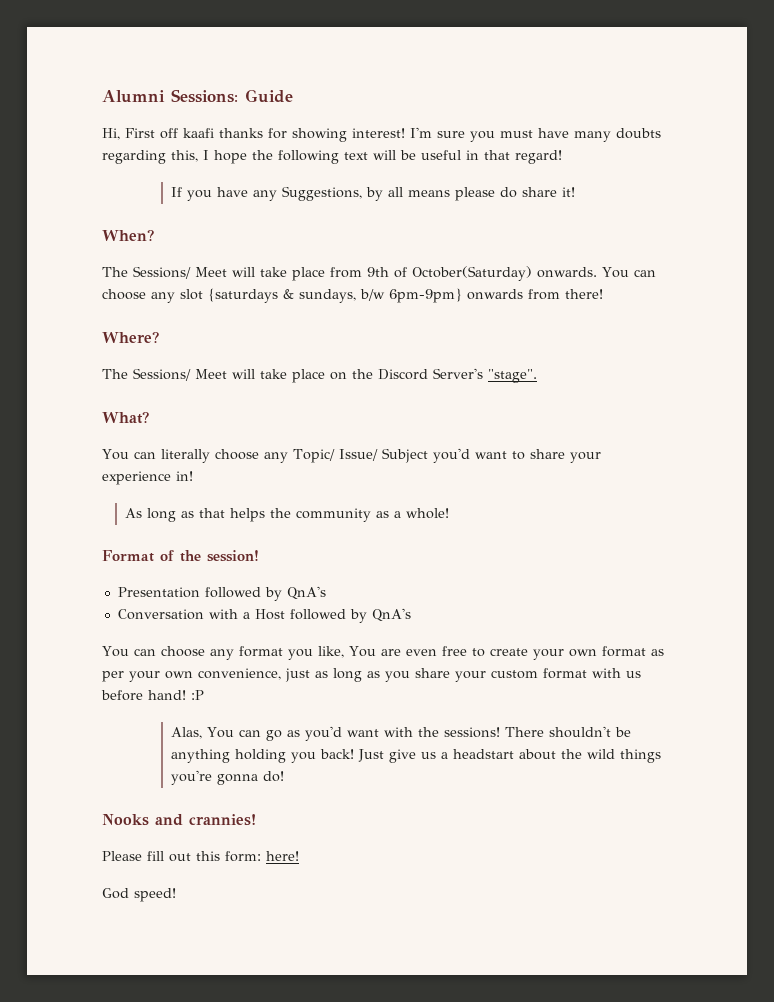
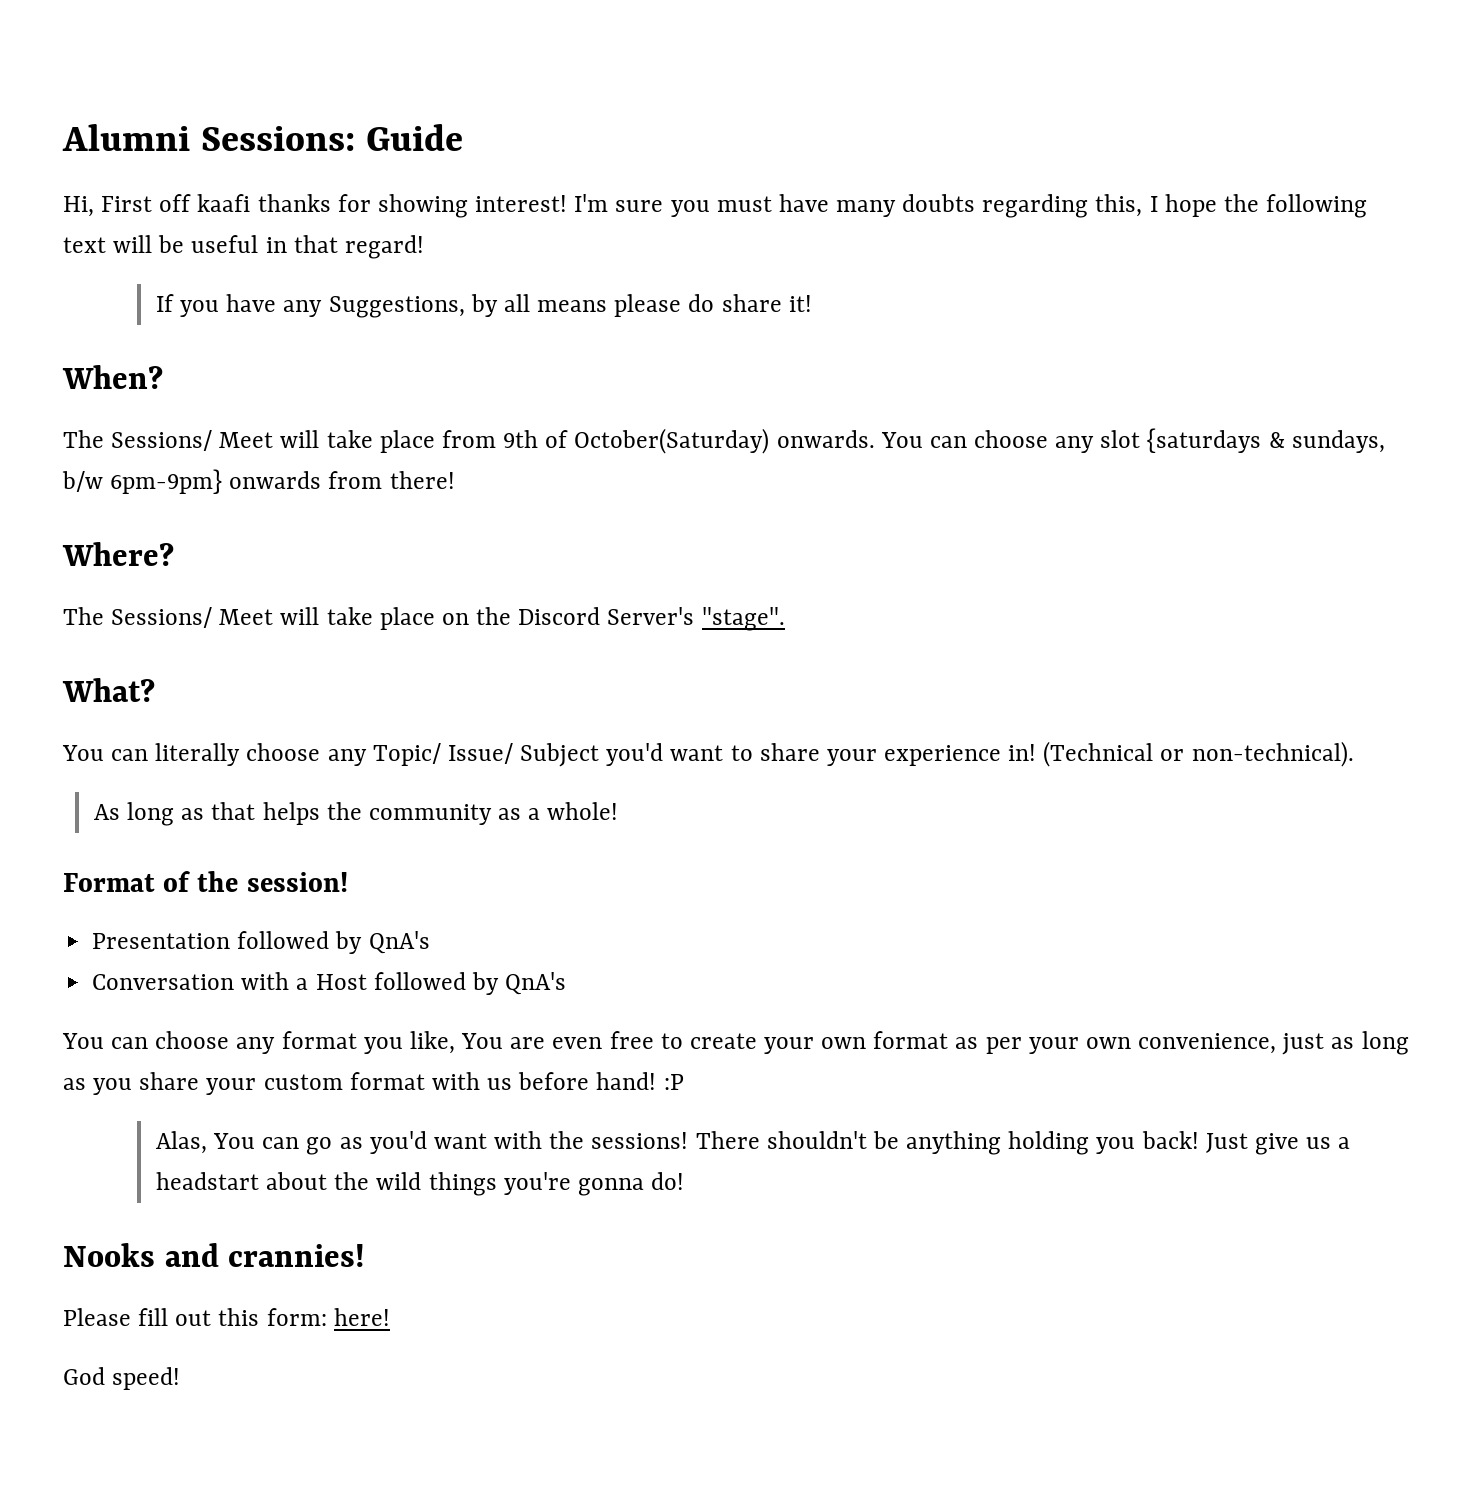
+ (Technical or non-technical).

